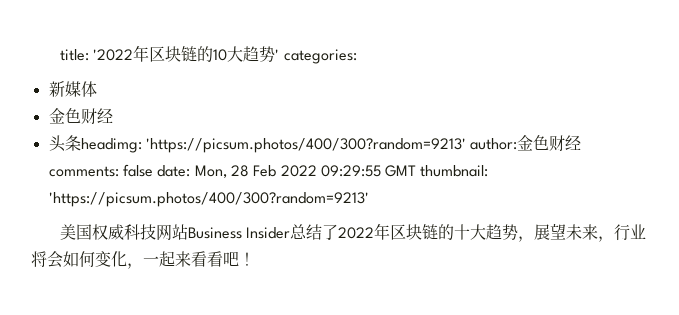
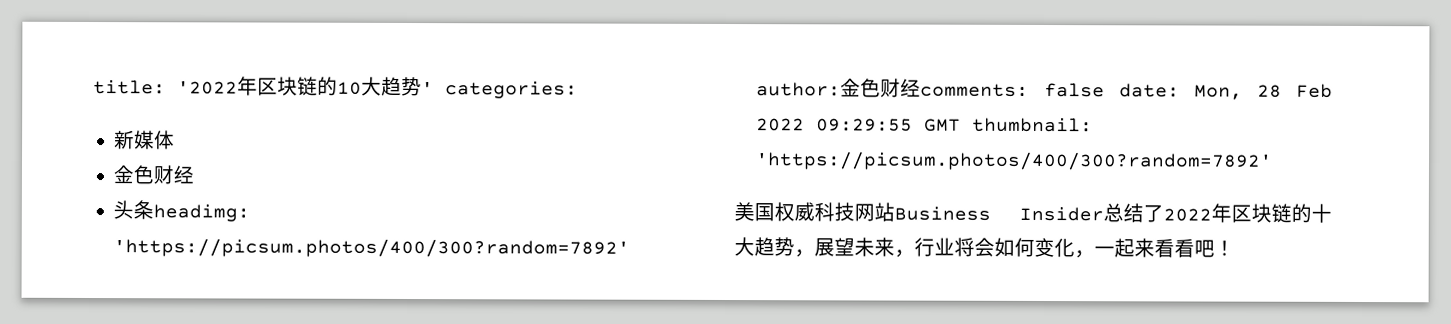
- 头条headimg: 'https://picsum.photos/400/300?random=9213' author:金色财经comments: false date: Mon, 28 Feb 2022 09:29:55 GMT thumbnail: 'https://picsum.photos/400/300?random=9213'
+ 头条headimg: 'https://picsum.photos/400/300?random=7892' author:金色财经comments: false date: Mon, 28 Feb 2022 09:29:55 GMT thumbnail: 'https://picsum.photos/400/300?random=7892'

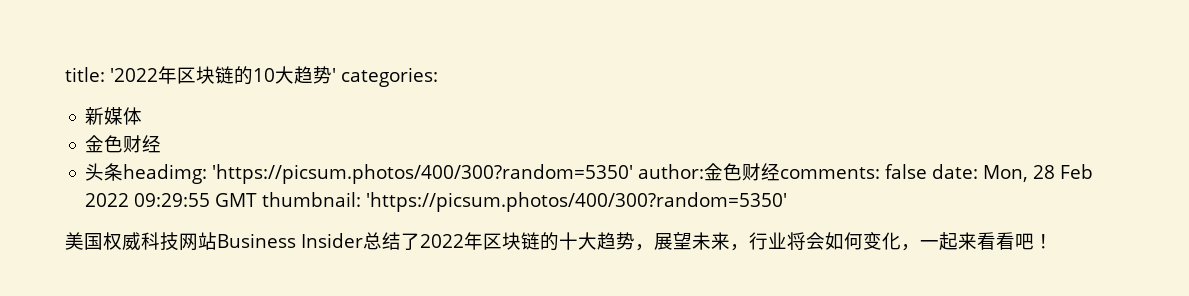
- 头条headimg: 'https://picsum.photos/400/300?random=7892' author:金色财经comments: false date: Mon, 28 Feb 2022 09:29:55 GMT thumbnail: 'https://picsum.photos/400/300?random=7892'
+ 头条headimg: 'https://picsum.photos/400/300?random=5350' author:金色财经comments: false date: Mon, 28 Feb 2022 09:29:55 GMT thumbnail: 'https://picsum.photos/400/300?random=5350'

